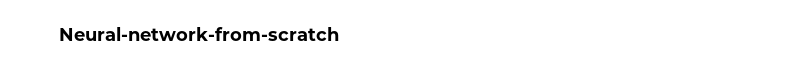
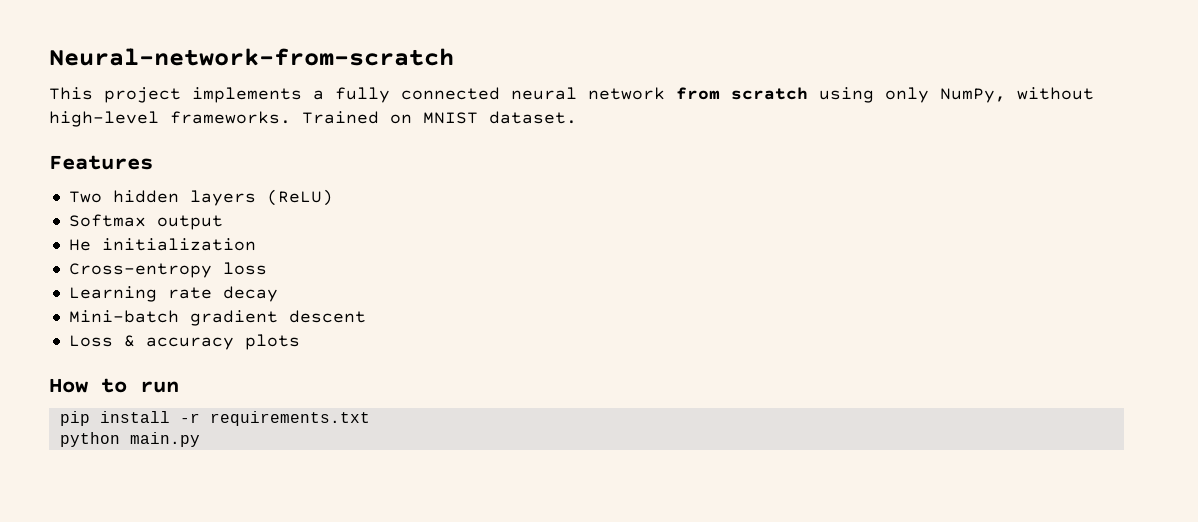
+ This project implements a fully connected neural network from scratch using only NumPy, without high-level frameworks. Trained on MNIST dataset.
+ Features
+ Two hidden layers (ReLU)
+ Softmax output
+ He initialization
+ Cross-entropy loss
+ Learning rate decay
+ Mini-batch gradient descent
+ Loss & accuracy plots
+ How to run
+ pip install -r requirements.txt
+ python main.py

